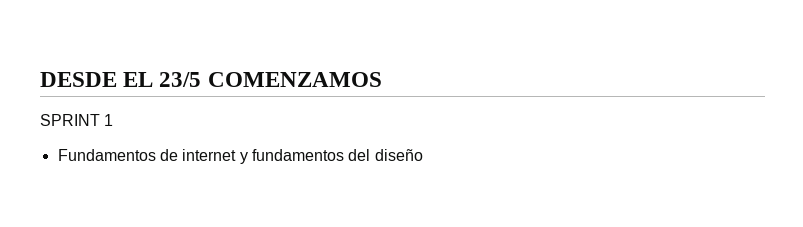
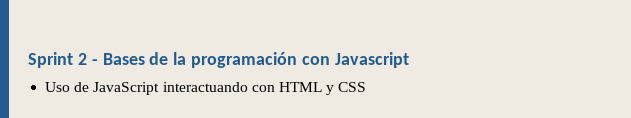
- DESDE EL 23/5 COMENZAMOS
- SPRINT 1
- Fundamentos de internet y fundamentos del diseño
+ Sprint 2 - Bases de la programación con Javascript
+ Uso de JavaScript interactuando con HTML y CSS

